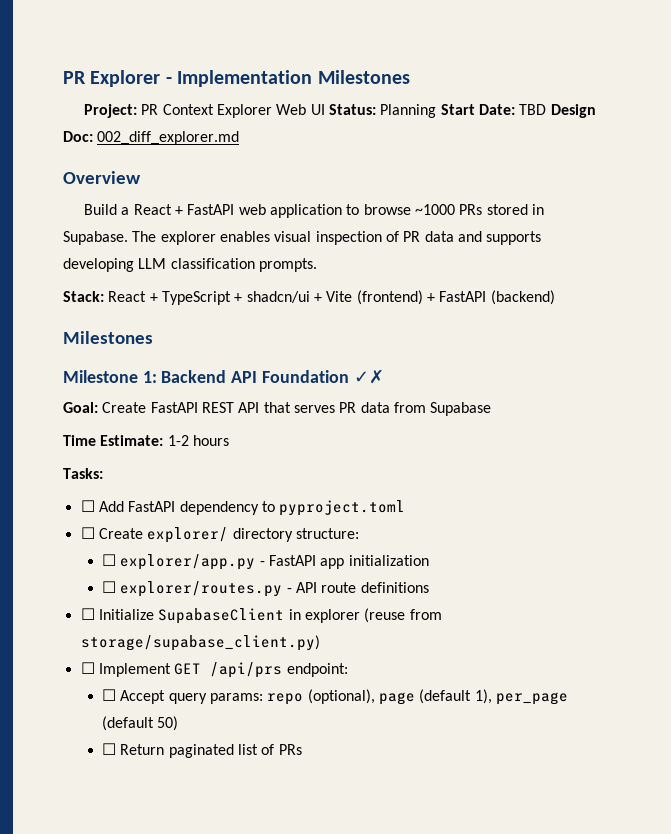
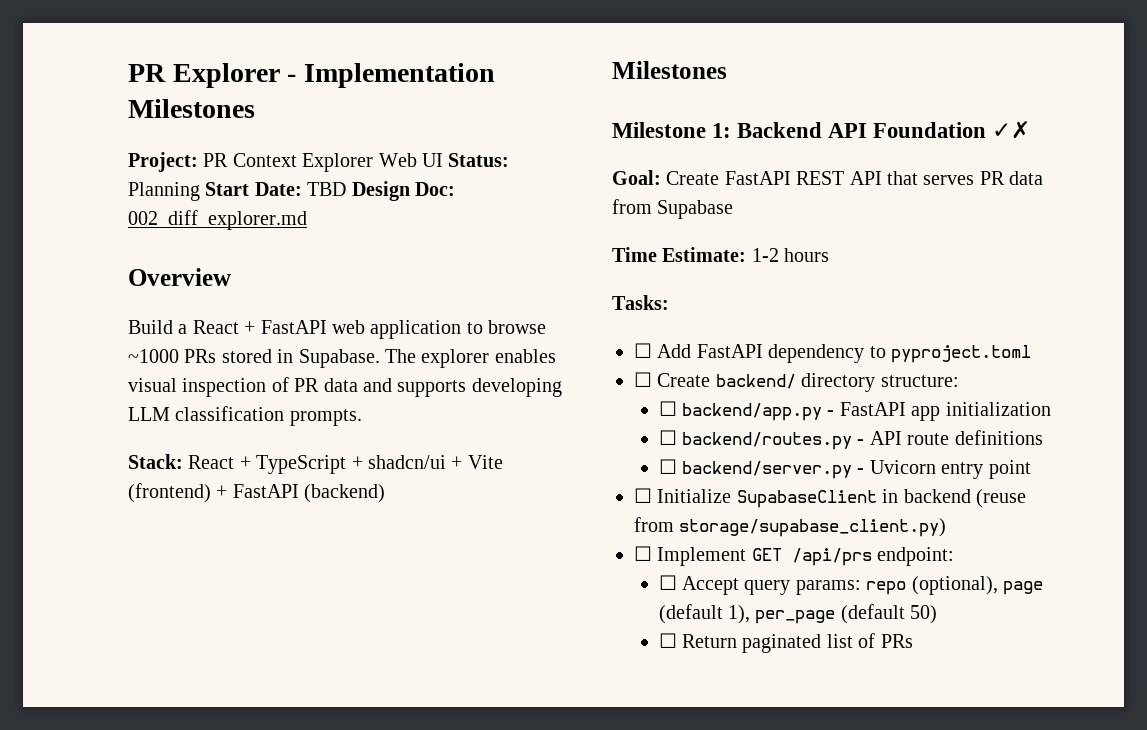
- ☐ Create explorer/ directory structure:
+ ☐ Create backend/ directory structure:
- ☐ explorer/app.py - FastAPI app initialization
+ ☐ backend/app.py - FastAPI app initialization
- ☐ explorer/routes.py - API route definitions
+ ☐ backend/routes.py - API route definitions
+ ☐ backend/server.py - Uvicorn entry point
- ☐ Initialize SupabaseClient in explorer (reuse from storage/supabase_client.py)
+ ☐ Initialize SupabaseClient in backend (reuse from storage/supabase_client.py)

